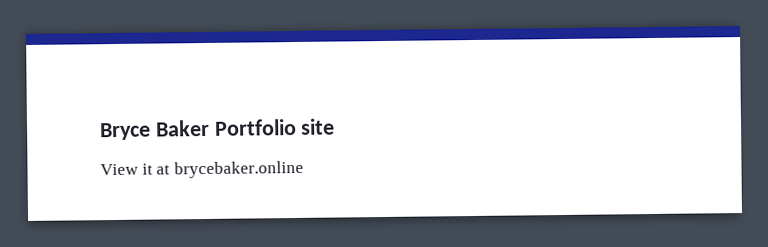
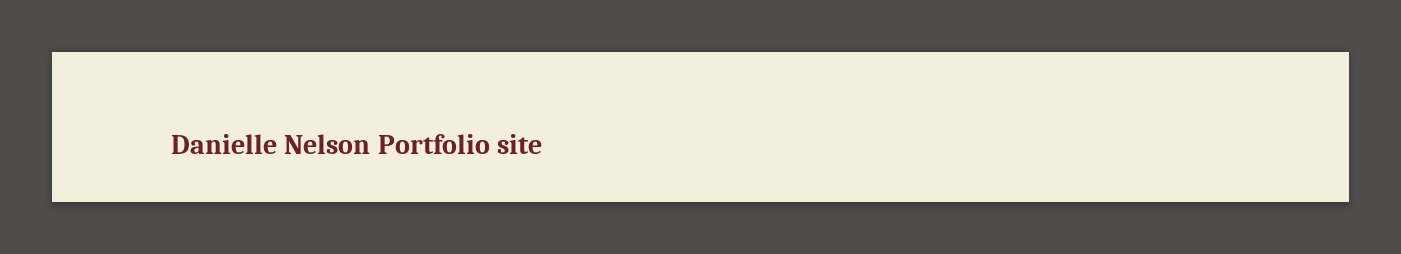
- Bryce Baker Portfolio site
+ Danielle Nelson Portfolio site
- View it at brycebaker.online

